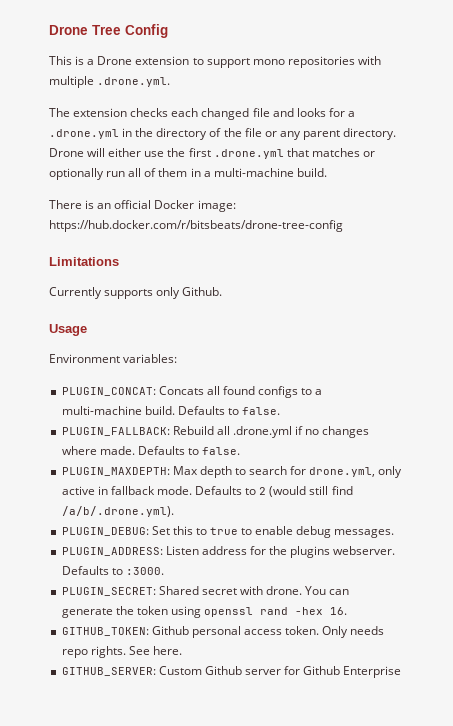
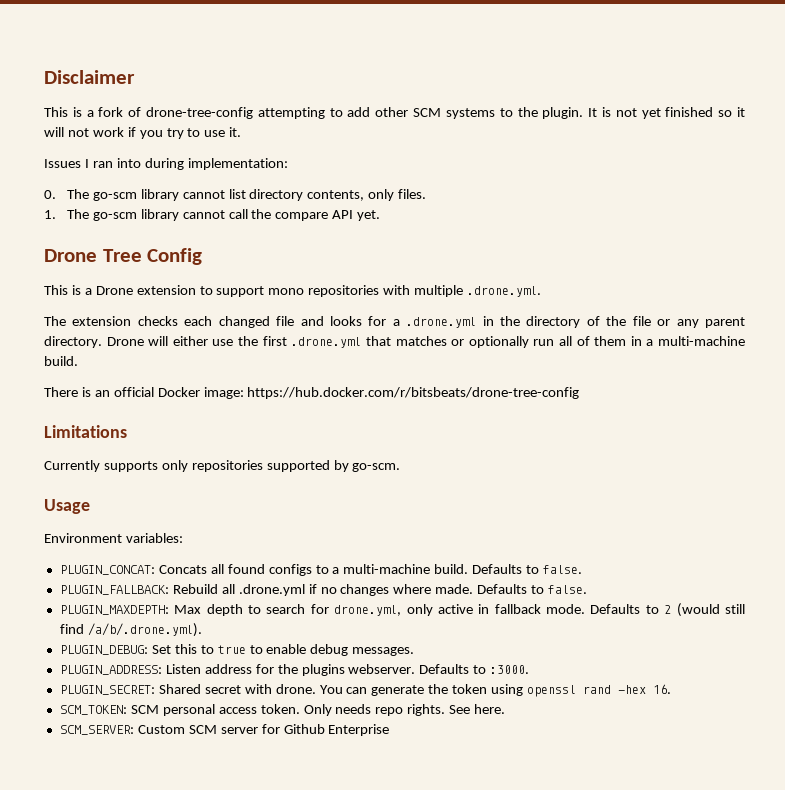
+ Disclaimer
+ This is a fork of drone-tree-config attempting to add other SCM systems to the plugin. It is not yet finished so it will not work if you try to use it.
+ Issues I ran into during implementation:
+ 0. The go-scm library cannot list directory contents, only files.
+ 1. The go-scm library cannot call the compare API yet.
- Currently supports only Github.
+ Currently supports only repositories supported by go-scm.
- GITHUB_TOKEN: Github personal access token.
+ SCM_TOKEN: SCM personal access token.
- GITHUB_SERVER: Custom Github server for Github Enterprise
+ SCM_SERVER: Custom SCM server for Github Enterprise

